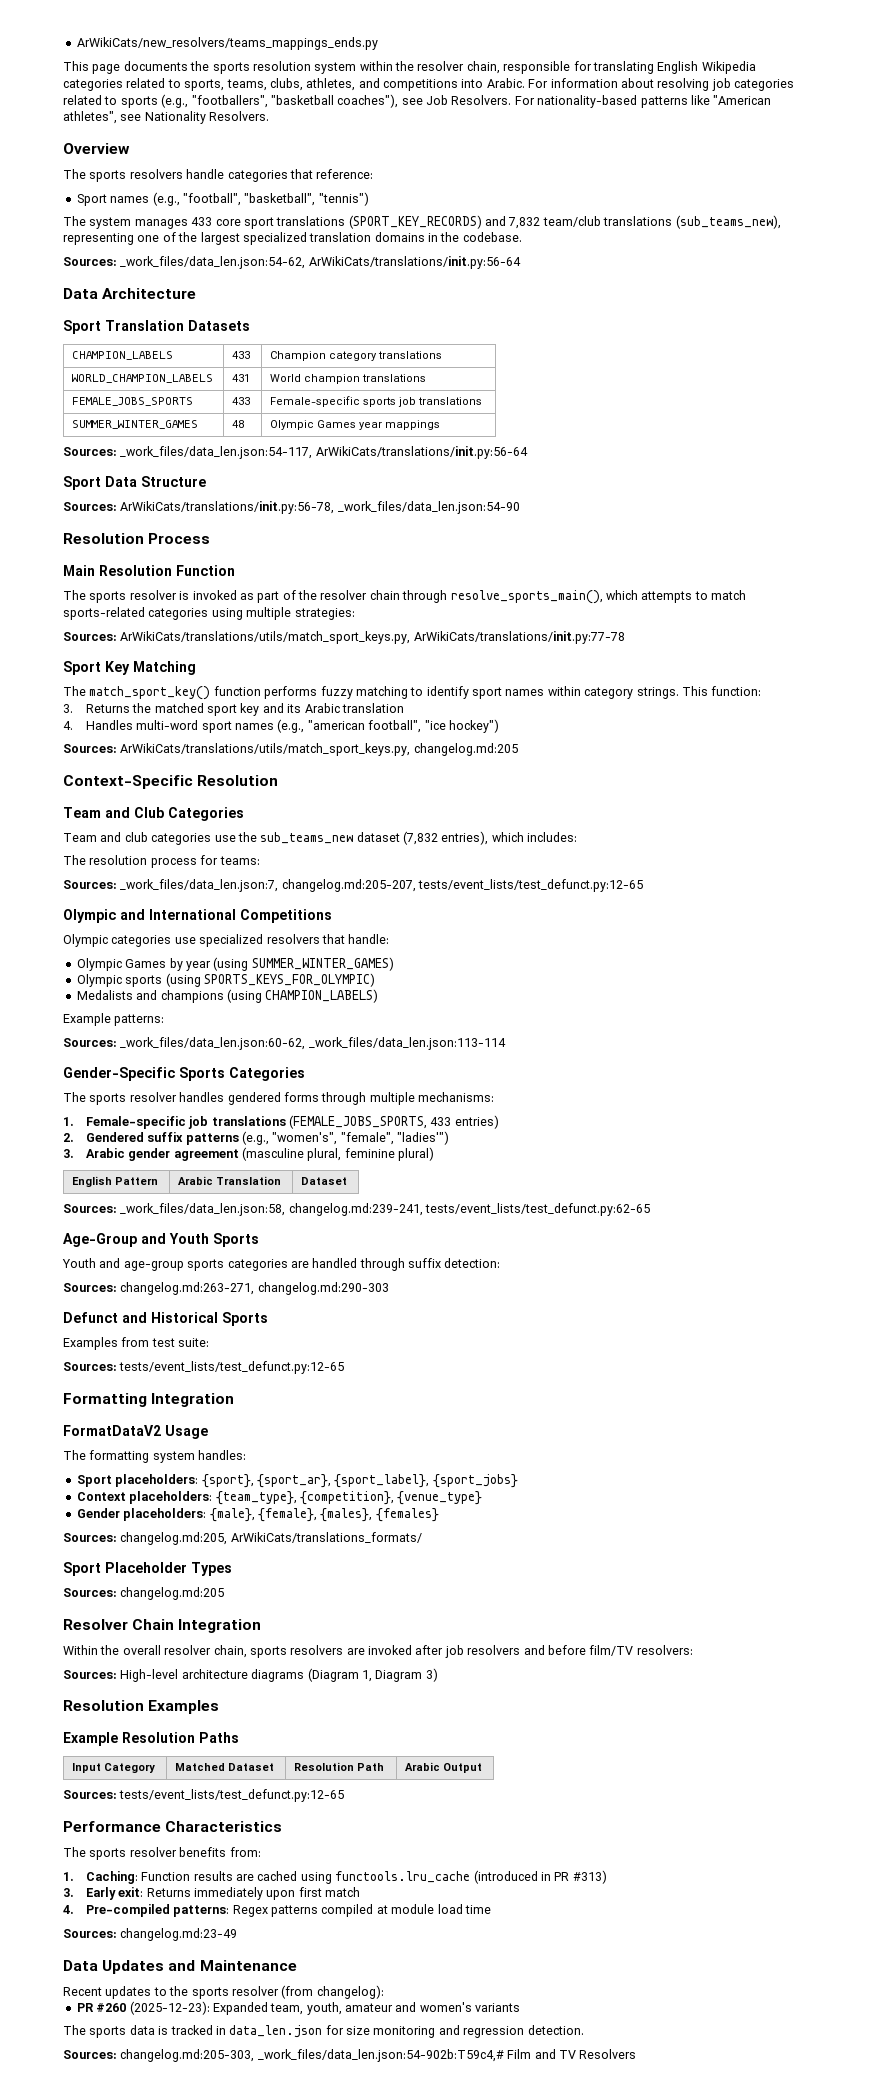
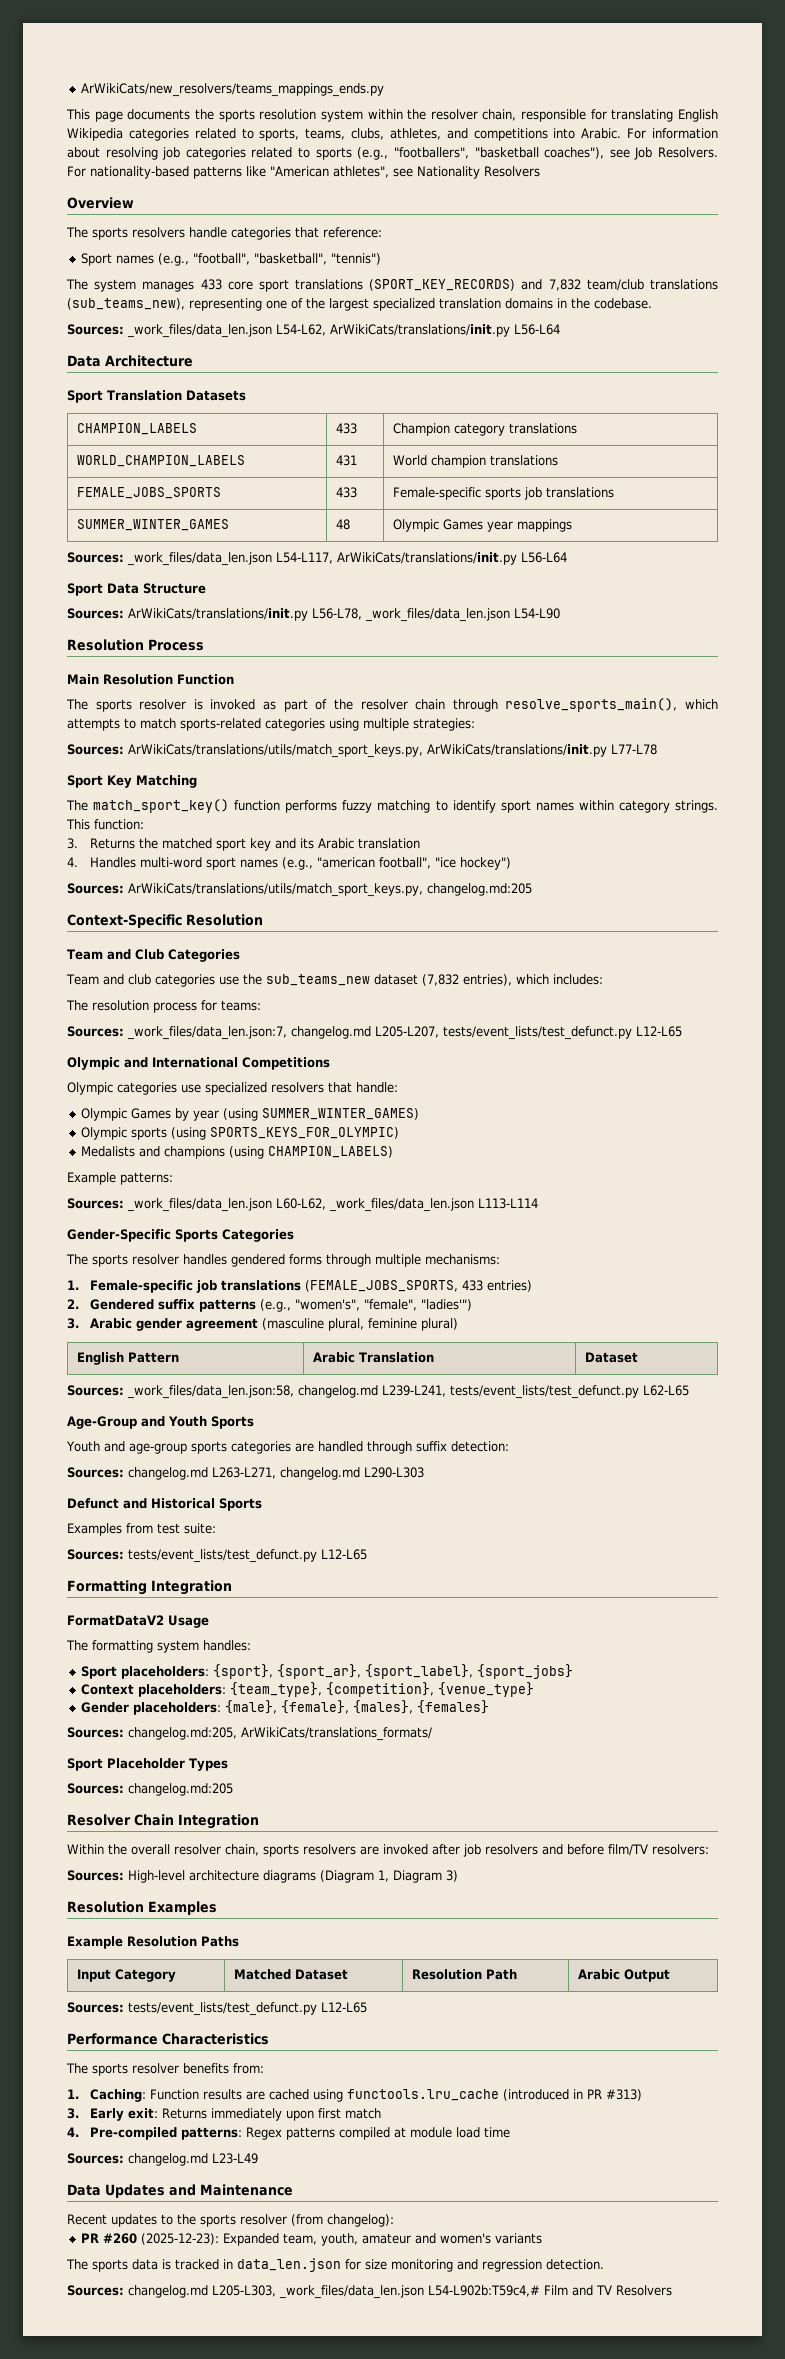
- For nationality-based patterns like "American athletes", see Nationality Resolvers.
+ For nationality-based patterns like "American athletes", see Nationality Resolvers
- Sources: _work_files/data_len.json:54-62, ArWikiCats/translations/init.py:56-64
+ Sources: _work_files/data_len.json L54-L62, ArWikiCats/translations/init.py L56-L64
- Sources: _work_files/data_len.json:54-117, ArWikiCats/translations/init.py:56-64
+ Sources: _work_files/data_len.json L54-L117, ArWikiCats/translations/init.py L56-L64
- Sources: ArWikiCats/translations/init.py:56-78, _work_files/data_len.json:54-90
+ Sources: ArWikiCats/translations/init.py L56-L78, _work_files/data_len.json L54-L90
- Sources: ArWikiCats/translations/utils/match_sport_keys.py, ArWikiCats/translations/init.py:77-78
+ Sources: ArWikiCats/translations/utils/match_sport_keys.py, ArWikiCats/translations/init.py L77-L78
- Sources: _work_files/data_len.json:7, changelog.md:205-207, tests/event_lists/test_defunct.py:12-65
+ Sources: _work_files/data_len.json:7, changelog.md L205-L207, tests/event_lists/test_defunct.py L12-L65
- Sources: _work_files/data_len.json:60-62, _work_files/data_len.json:113-114
+ Sources: _work_files/data_len.json L60-L62, _work_files/data_len.json L113-L114
- Sources: _work_files/data_len.json:58, changelog.md:239-241, tests/event_lists/test_defunct.py:62-65
+ Sources: _work_files/data_len.json:58, changelog.md L239-L241, tests/event_lists/test_defunct.py L62-L65
- Sources: changelog.md:263-271, changelog.md:290-303
+ Sources: changelog.md L263-L271, changelog.md L290-L303
  Examples from test suite:
- Sources: tests/event_lists/test_defunct.py:12-65
+ Sources: tests/event_lists/test_defunct.py L12-L65
  Input Category | Matched Dataset | Resolution Path | Arabic Output
- Sources: tests/event_lists/test_defunct.py:12-65
+ Sources: tests/event_lists/test_defunct.py L12-L65
- Sources: changelog.md:23-49
+ Sources: changelog.md L23-L49
- Sources: changelog.md:205-303, _work_files/data_len.json:54-902b:T59c4,# Film and TV Resolvers
+ Sources: changelog.md L205-L303, _work_files/data_len.json L54-L902b:T59c4,# Film and TV Resolvers

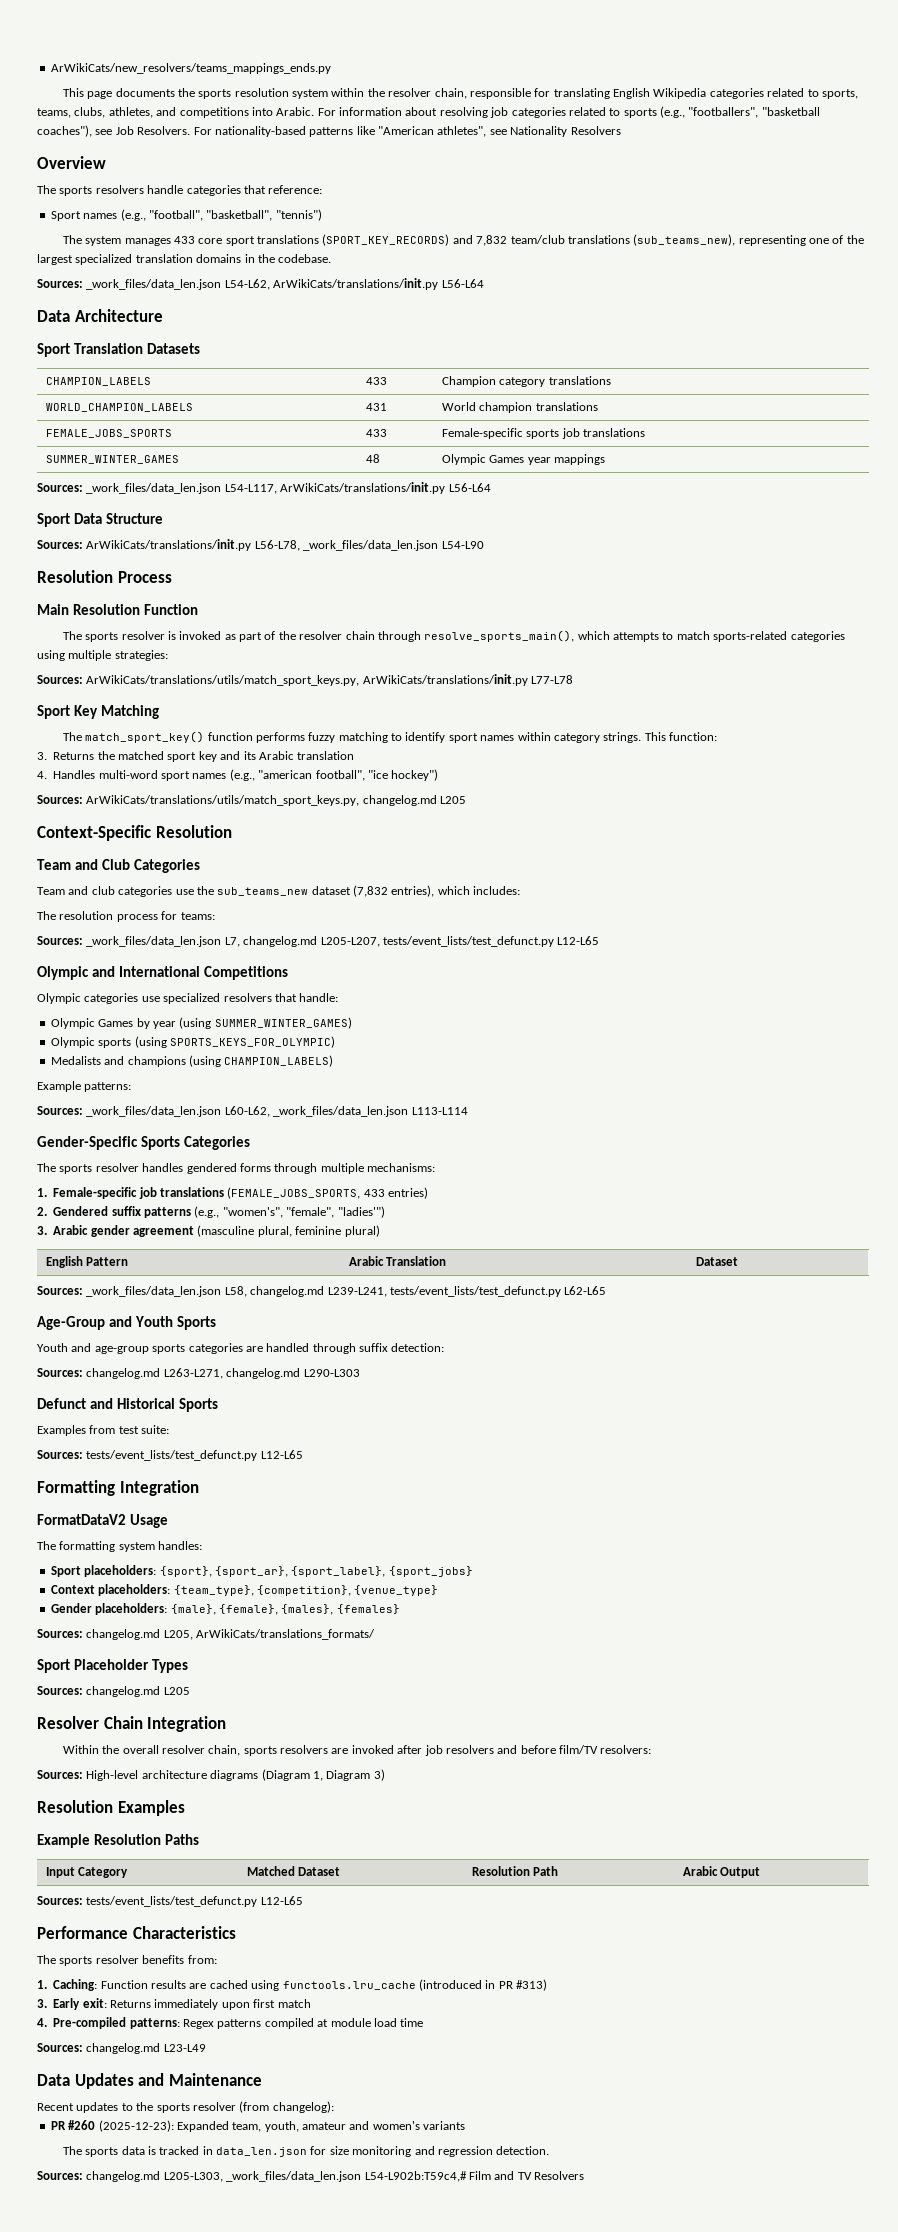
- Sources: ArWikiCats/translations/utils/match_sport_keys.py, changelog.md:205
+ Sources: ArWikiCats/translations/utils/match_sport_keys.py, changelog.md L205
- Sources: _work_files/data_len.json:7, changelog.md L205-L207, tests/event_lists/test_defunct.py L12-L65
+ Sources: _work_files/data_len.json L7, changelog.md L205-L207, tests/event_lists/test_defunct.py L12-L65
- Sources: _work_files/data_len.json:58, changelog.md L239-L241, tests/event_lists/test_defunct.py L62-L65
+ Sources: _work_files/data_len.json L58, changelog.md L239-L241, tests/event_lists/test_defunct.py L62-L65
- Sources: changelog.md:205, ArWikiCats/translations_formats/
+ Sources: changelog.md L205, ArWikiCats/translations_formats/
- Sources: changelog.md:205
+ Sources: changelog.md L205

